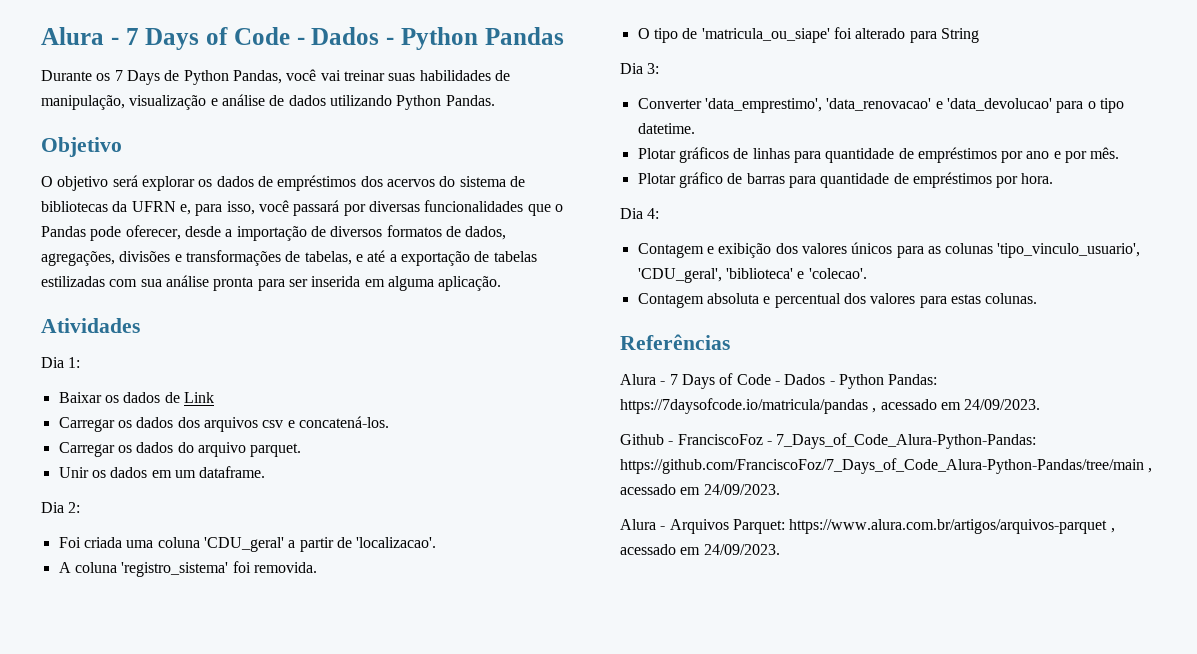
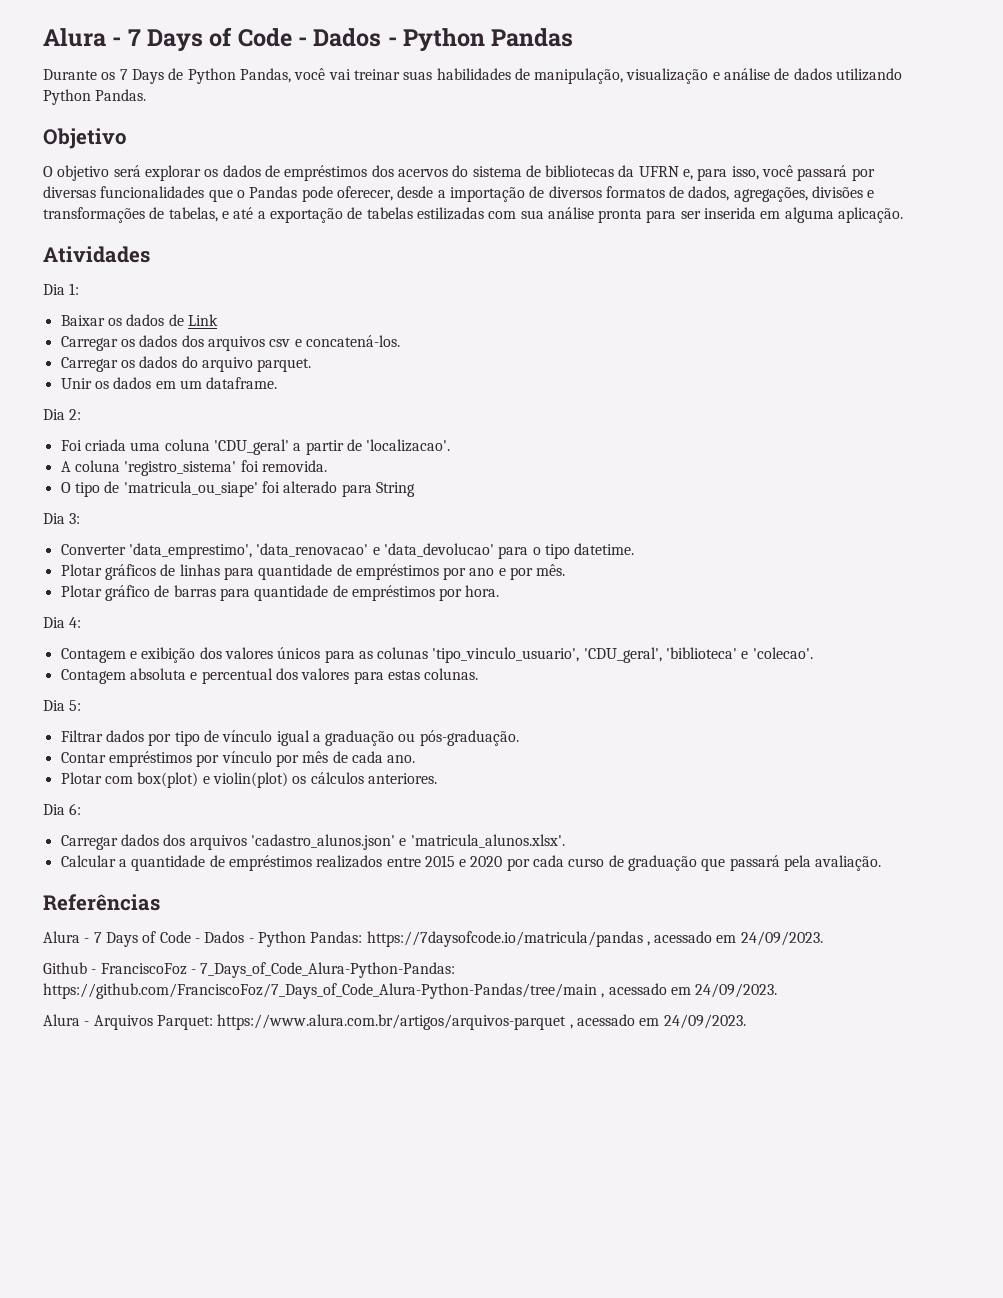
+ Dia 5:
+ Filtrar dados por tipo de vínculo igual a graduação ou pós-graduação.
+ Contar empréstimos por vínculo por mês de cada ano.
+ Plotar com box(plot) e violin(plot) os cálculos anteriores.
+ Dia 6:
+ Carregar dados dos arquivos 'cadastro_alunos.json' e 'matricula_alunos.xlsx'.
+ Calcular a quantidade de empréstimos realizados entre 2015 e 2020 por cada curso de graduação que passará pela avaliação.

